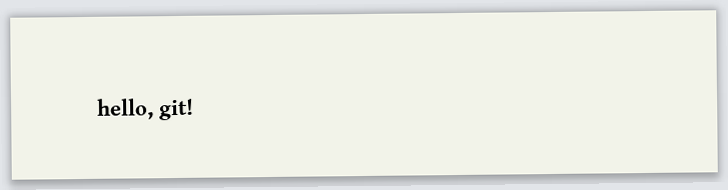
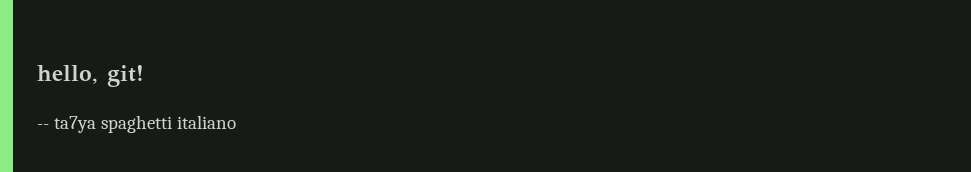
+ -- ta7ya spaghetti italiano

